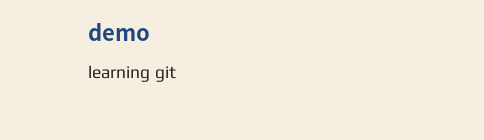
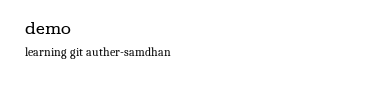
- learning git
+ learning git auther-samdhan

